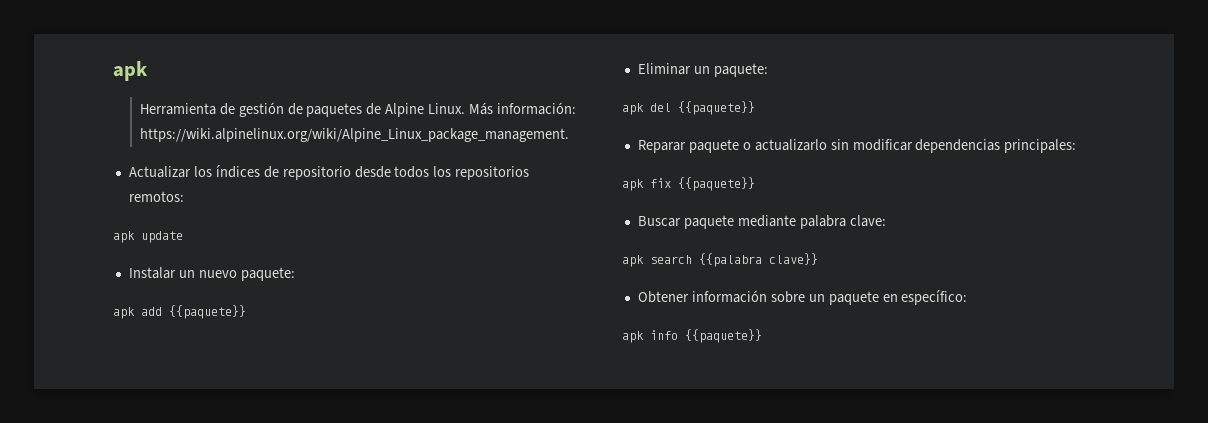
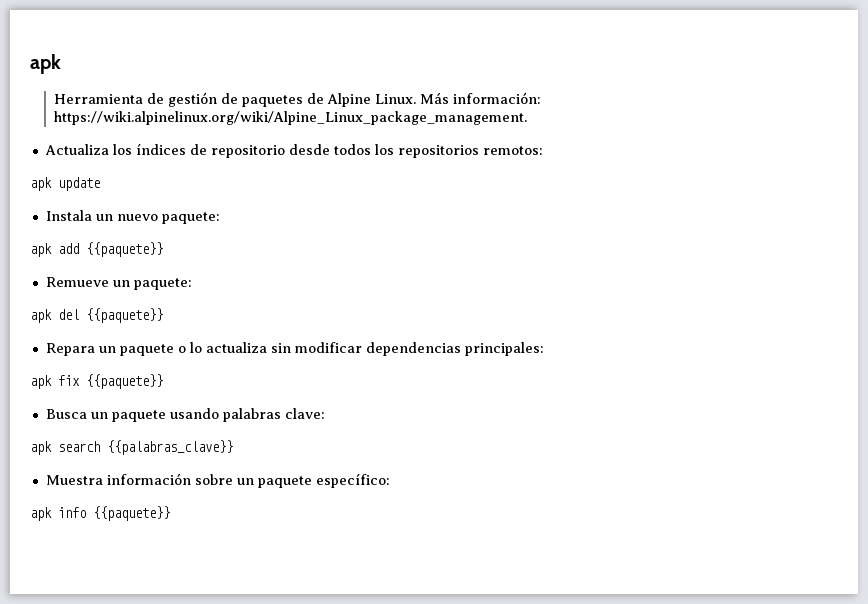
- Actualizar los índices de repositorio desde todos los repositorios remotos:
+ Actualiza los índices de repositorio desde todos los repositorios remotos:
- Instalar un nuevo paquete:
+ Instala un nuevo paquete:
- Eliminar un paquete:
+ Remueve un paquete:
- Reparar paquete o actualizarlo sin modificar dependencias principales:
+ Repara un paquete o lo actualiza sin modificar dependencias principales:
- Buscar paquete mediante palabra clave:
+ Busca un paquete usando palabras clave:
- apk search {{palabra clave}}
- Obtener información sobre un paquete en específico:
+ apk search {{palabras_clave}}
+ Muestra información sobre un paquete específico:

